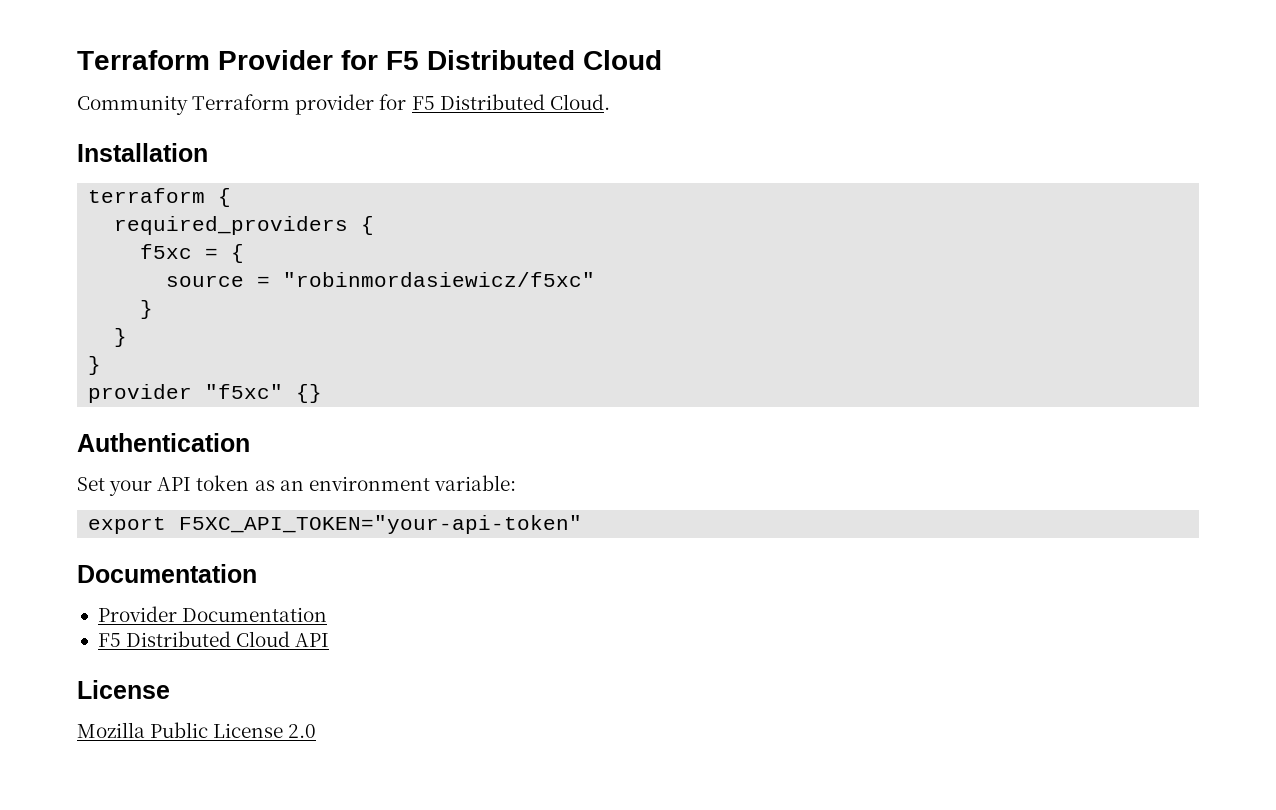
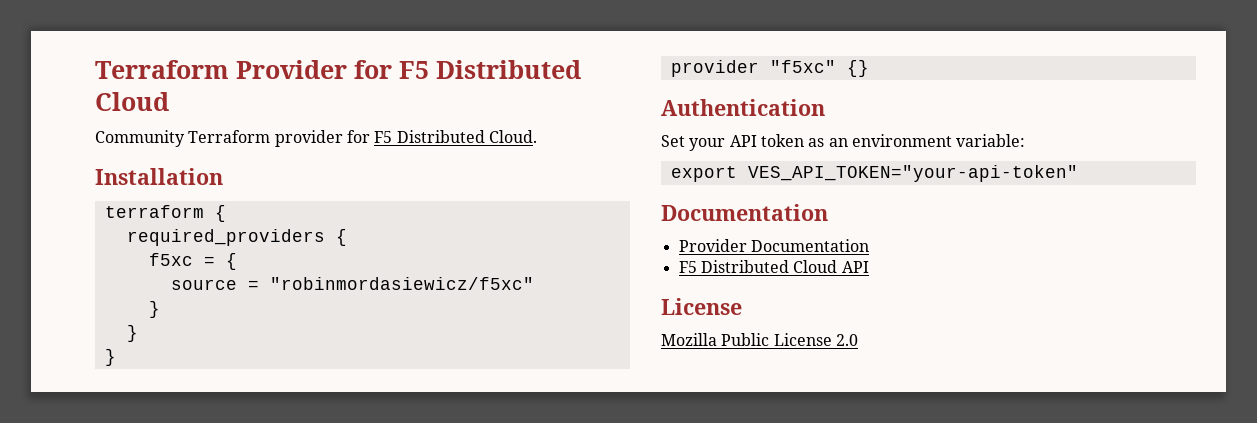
- export F5XC_API_TOKEN="your-api-token"
+ export VES_API_TOKEN="your-api-token"

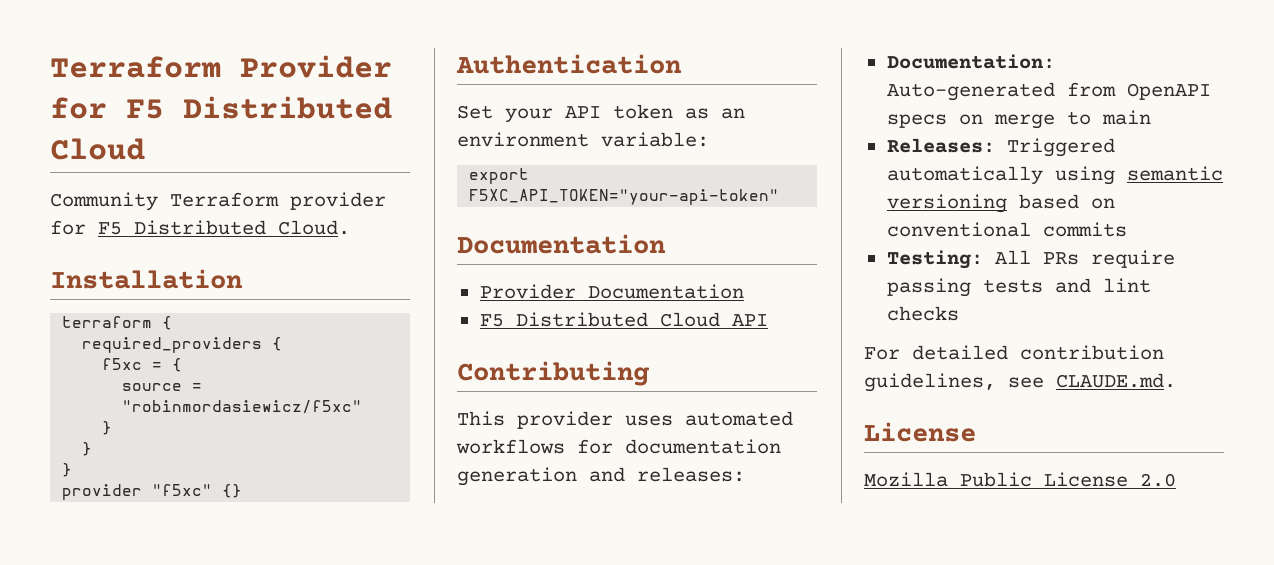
- export VES_API_TOKEN="your-api-token"
+ export F5XC_API_TOKEN="your-api-token"
+ Contributing
+ This provider uses automated workflows for documentation generation and releases:
+ Documentation: Auto-generated from OpenAPI specs on merge to main
+ Releases: Triggered automatically using semantic versioning based on conventional commits
+ Testing: All PRs require passing tests and lint checks
+ For detailed contribution guidelines, see CLAUDE.md.

